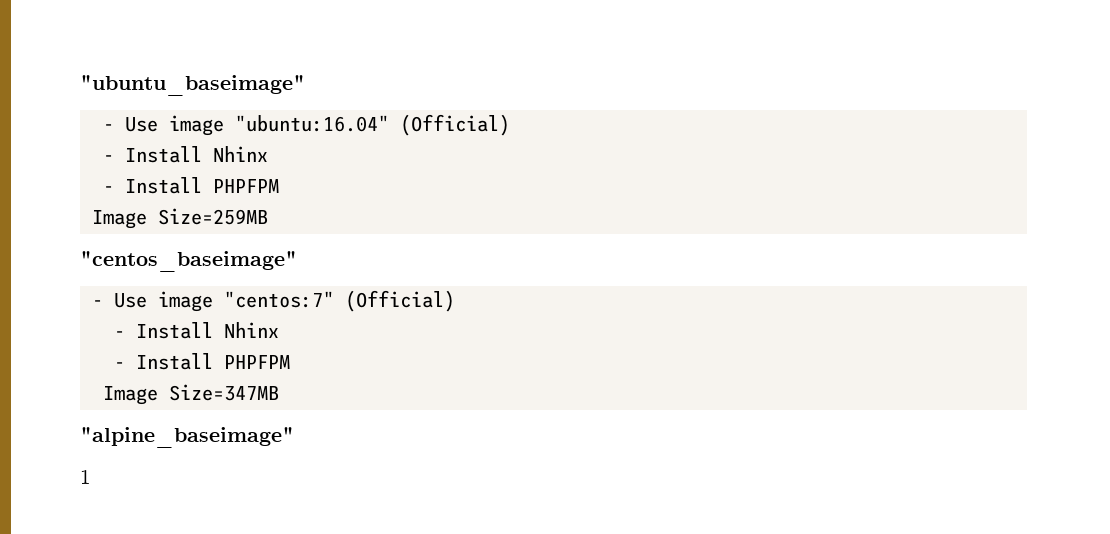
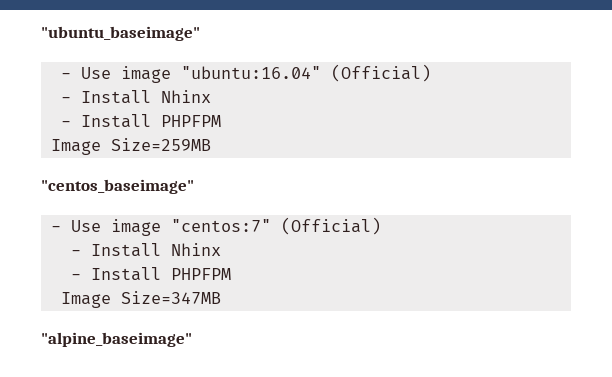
- 1

